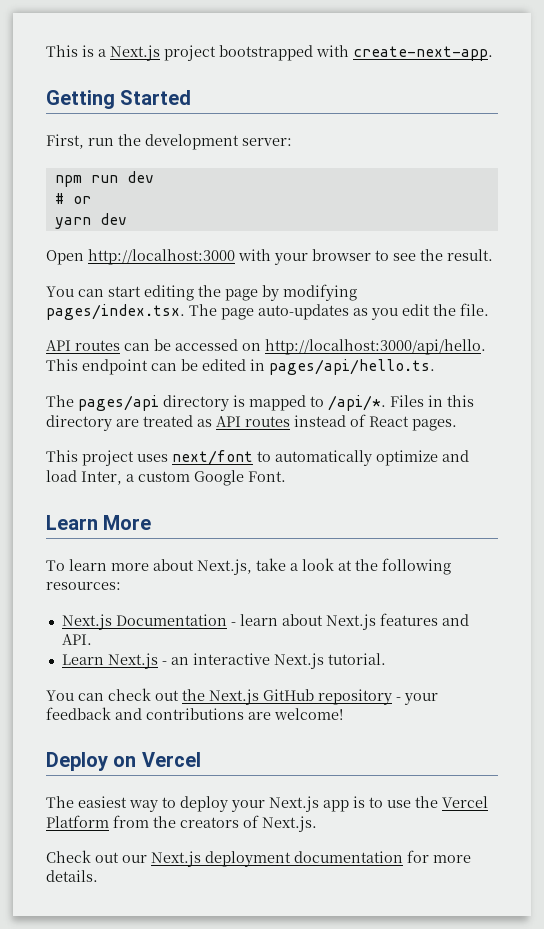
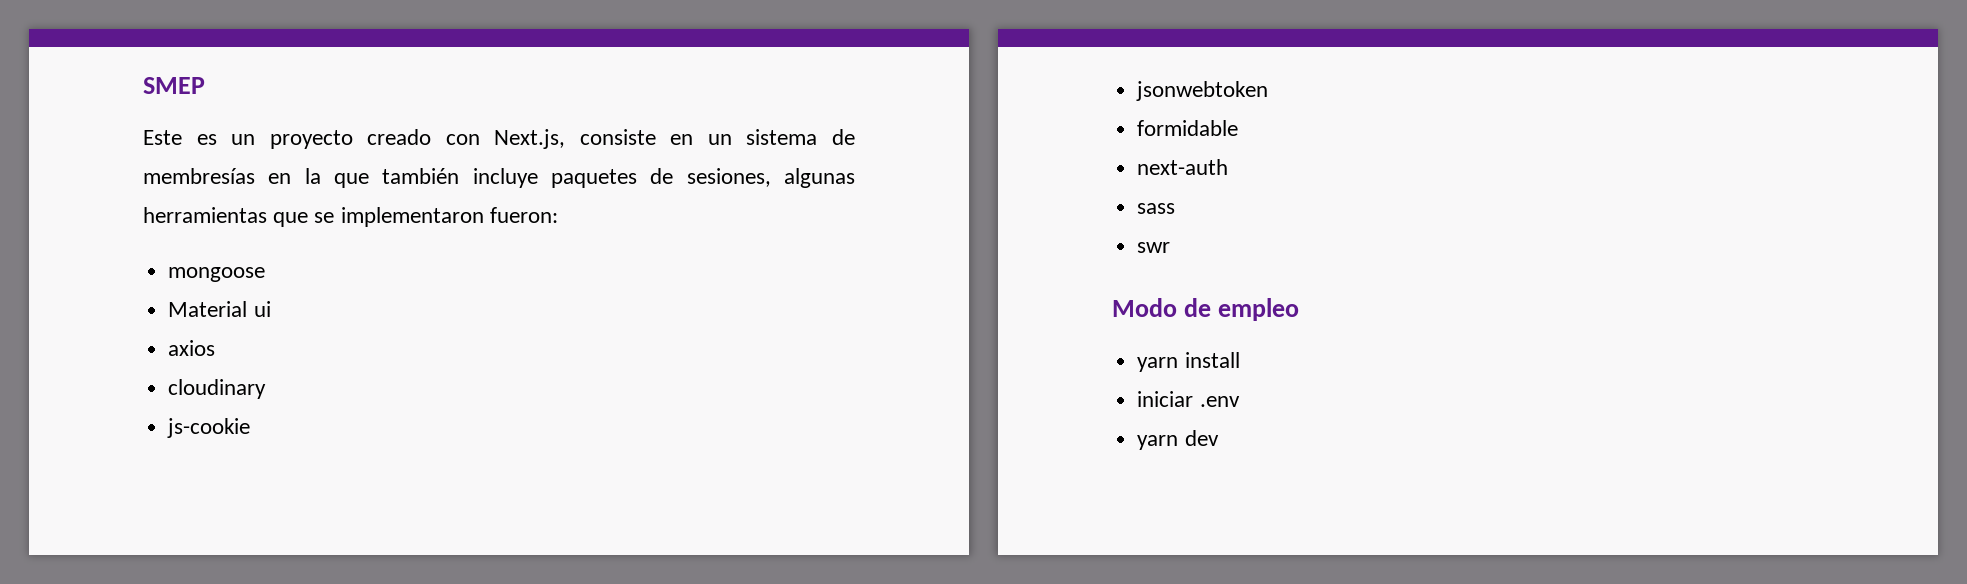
- This is a Next.js project bootstrapped with create-next-app.
- Getting Started
- First, run the development server:
- npm run dev
- # or
+ SMEP
+ Este es un proyecto creado con Next.js, consiste en un sistema de membresías en la que también incluye paquetes de sesiones, algunas herramientas que se implementaron fueron:
+ mongoose
+ Material ui
+ axios
+ cloudinary
+ js-cookie
+ jsonwebtoken
+ formidable
+ next-auth
+ sass
+ swr
+ Modo de empleo
+ yarn install
+ iniciar .env
  yarn dev
- Open http://localhost:3000 with your browser to see the result.
- You can start editing the page by modifying pages/index.tsx. The page auto-updates as you edit the file.
- API routes can be accessed on http://localhost:3000/api/hello. This endpoint can be edited in pages/api/hello.ts.
- The pages/api directory is mapped to /api/*. Files in this directory are treated as API routes instead of React pages.
- This project uses next/font to automatically optimize and load Inter, a custom Google Font.
- Learn More
- To learn more about Next.js, take a look at the following resources:
- Next.js Documentation - learn about Next.js features and API.
- Learn Next.js - an interactive Next.js tutorial.
- You can check out the Next.js GitHub repository - your feedback and contributions are welcome!
- Deploy on Vercel
- The easiest way to deploy your Next.js app is to use the Vercel Platform from the creators of Next.js.
- Check out our Next.js deployment documentation for more details.

